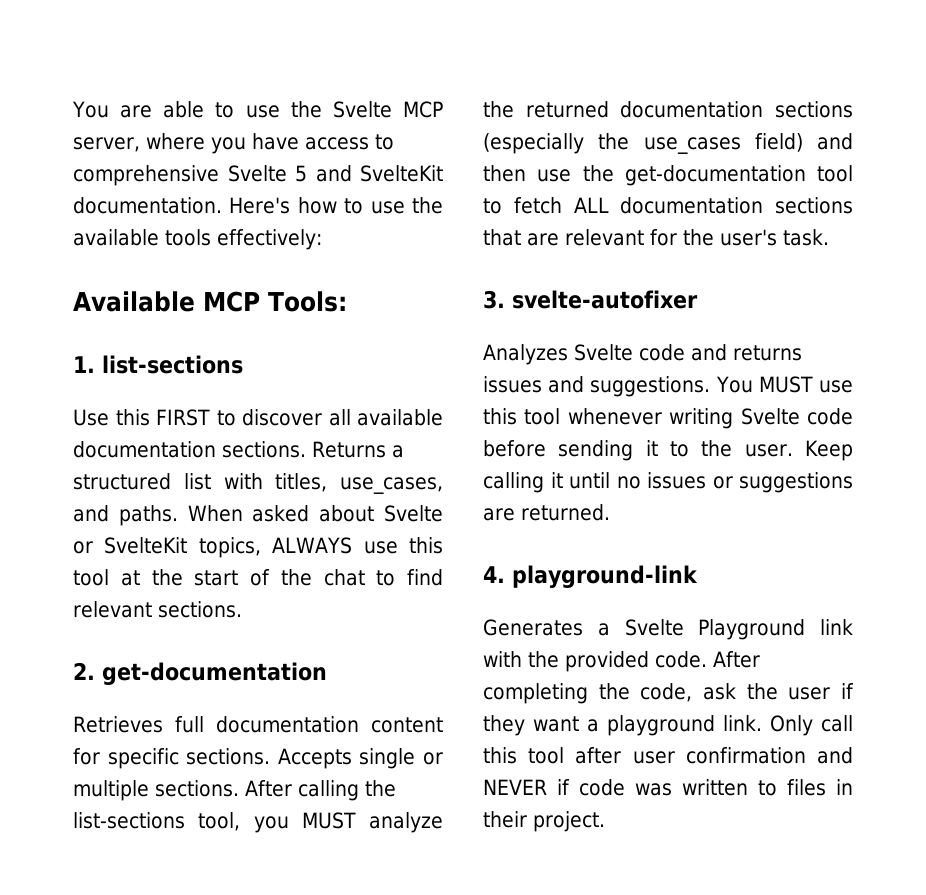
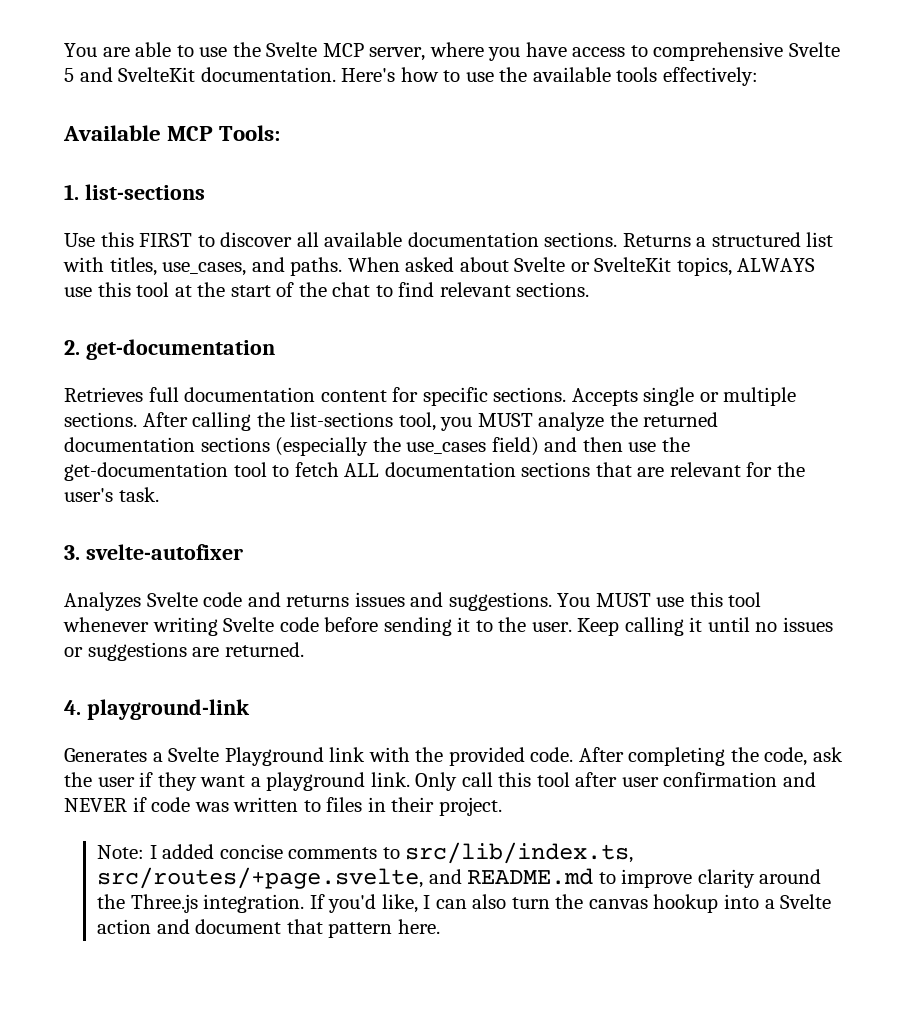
+ Note: I added concise comments to src/lib/index.ts, src/routes/+page.svelte, and README.md to improve clarity around the Three.js integration. If you'd like, I can also turn the canvas hookup into a Svelte action and document that pattern here.

